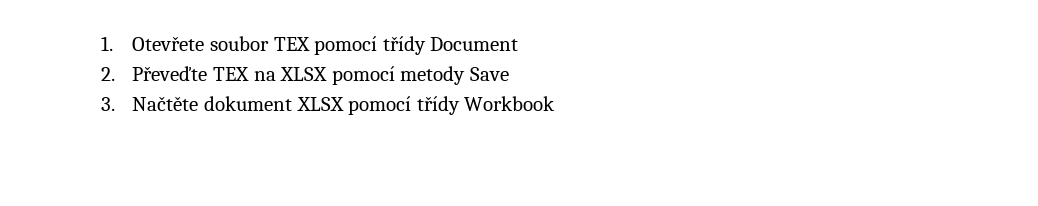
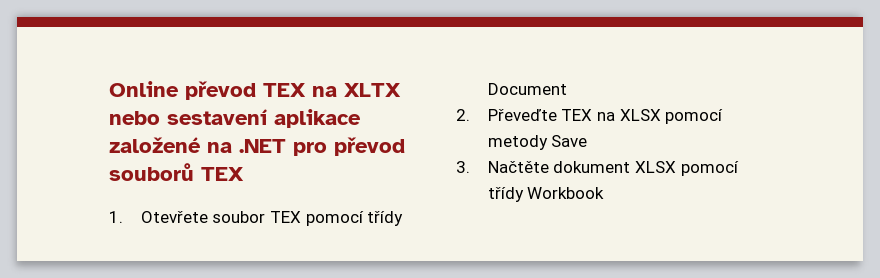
+ Online převod TEX na XLTX nebo sestavení aplikace založené na .NET pro převod souborů TEX

